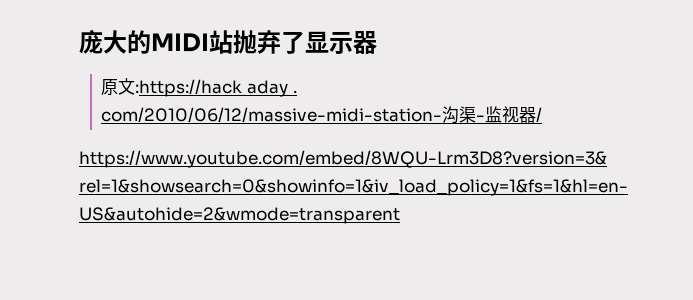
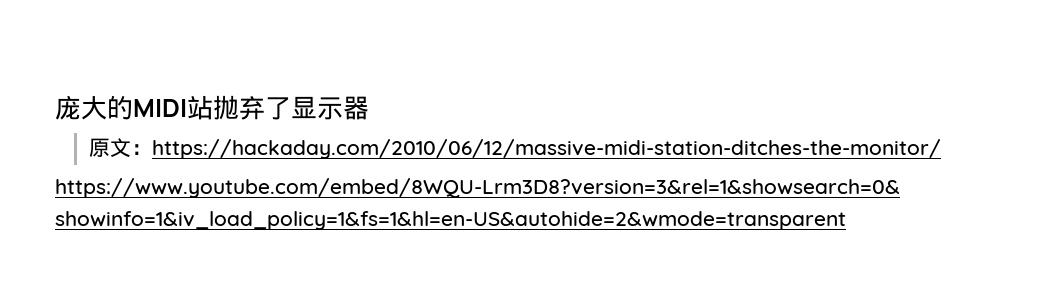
- 原文:https://hack aday . com/2010/06/12/massive-midi-station-沟渠-监视器/
+ 原文：https://hackaday.com/2010/06/12/massive-midi-station-ditches-the-monitor/

